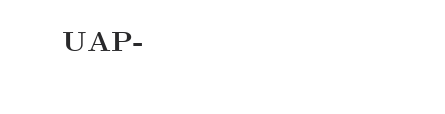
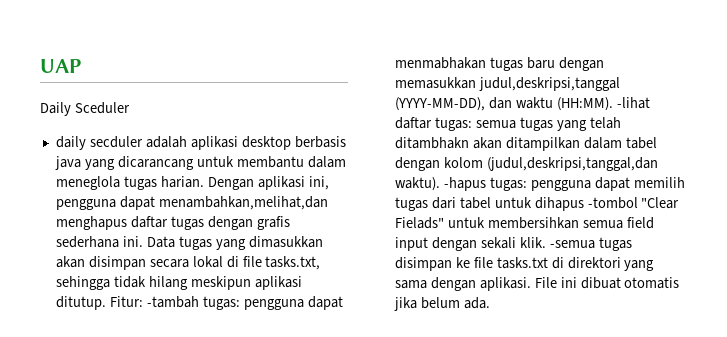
- UAP-
+ UAP
+ Daily Sceduler
+ daily secduler adalah aplikasi desktop berbasis java yang dicarancang untuk membantu dalam meneglola tugas harian. Dengan aplikasi ini, pengguna dapat menambahkan,melihat,dan menghapus daftar tugas dengan grafis sederhana ini. Data tugas yang dimasukkan akan disimpan secara lokal di file tasks.txt, sehingga tidak hilang meskipun aplikasi ditutup. Fitur: -tambah tugas: pengguna dapat menmabhakan tugas baru dengan memasukkan judul,deskripsi,tanggal (YYYY-MM-DD), dan waktu (HH:MM). -lihat daftar tugas: semua tugas yang telah ditambhakn akan ditampilkan dalam tabel dengan kolom (judul,deskripsi,tanggal,dan waktu). -hapus tugas: pengguna dapat memilih tugas dari tabel untuk dihapus -tombol "Clear Fielads" untuk membersihkan semua field input dengan sekali klik. -semua tugas disimpan ke file tasks.txt di direktori yang sama dengan aplikasi. File ini dibuat otomatis jika belum ada.

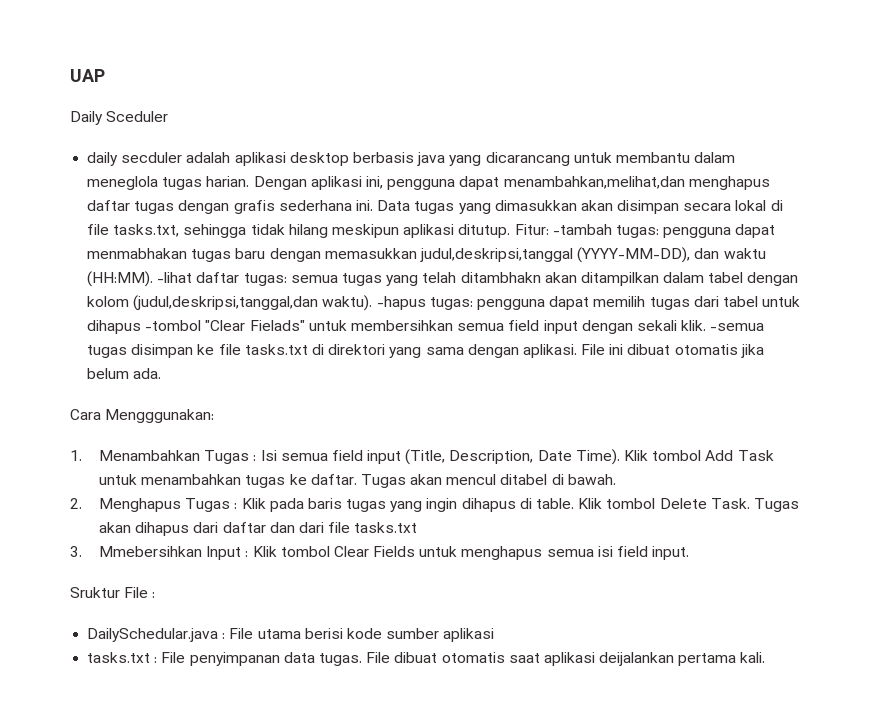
+ Cara Mengggunakan:
+ 1. Menambahkan Tugas : Isi semua field input (Title, Description, Date Time). Klik tombol Add Task untuk menambahkan tugas ke daftar. Tugas akan mencul ditabel di bawah.
+ 2. Menghapus Tugas : Klik pada baris tugas yang ingin dihapus di table. Klik tombol Delete Task. Tugas akan dihapus dari daftar dan dari file tasks.txt
+ 3. Mmebersihkan Input : Klik tombol Clear Fields untuk menghapus semua isi field input.
+ Sruktur File :
+ DailySchedular.java : File utama berisi kode sumber aplikasi
+ tasks.txt : File penyimpanan data tugas. File dibuat otomatis saat aplikasi deijalankan pertama kali.

